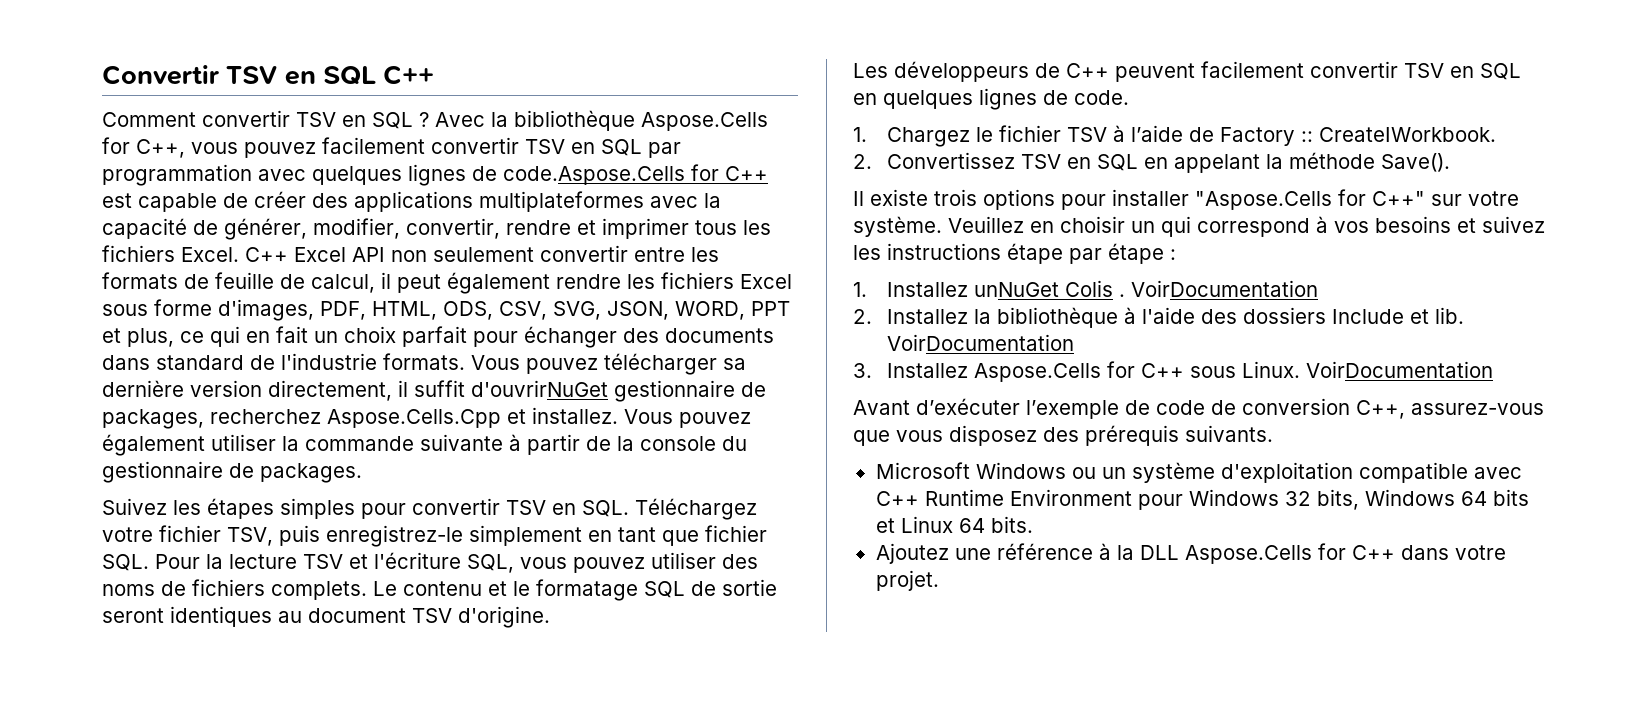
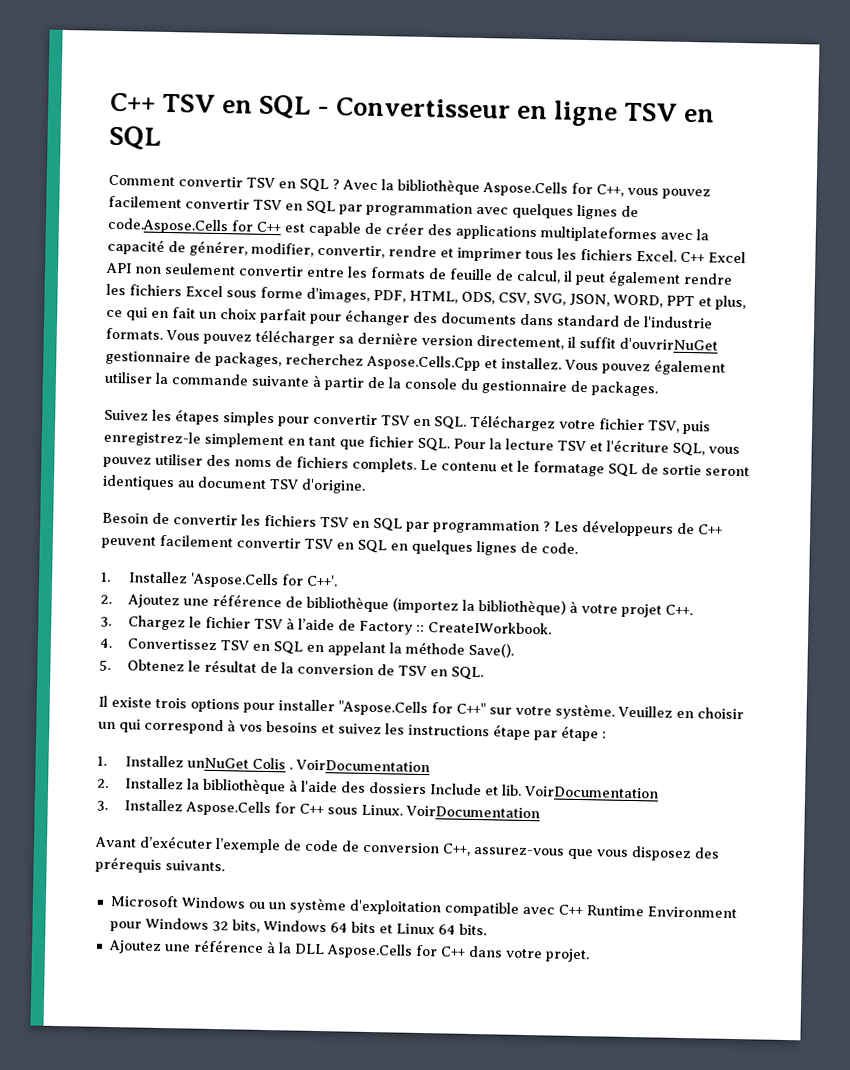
- Convertir TSV en SQL C++
+ C++ TSV en SQL - Convertisseur en ligne TSV en SQL
+ Besoin de convertir les fichiers TSV en SQL par programmation ?
- 1. Chargez le fichier TSV à l’aide de Factory :: CreateIWorkbook.
+ 1. Installez 'Aspose.Cells for C++'.
+ 2. Ajoutez une référence de bibliothèque (importez la bibliothèque) à votre projet C++.
+ 3. Chargez le fichier TSV à l’aide de Factory :: CreateIWorkbook.
- 2. Convertissez TSV en SQL en appelant la méthode Save().
+ 4. Convertissez TSV en SQL en appelant la méthode Save().
+ 5. Obtenez le résultat de la conversion de TSV en SQL.

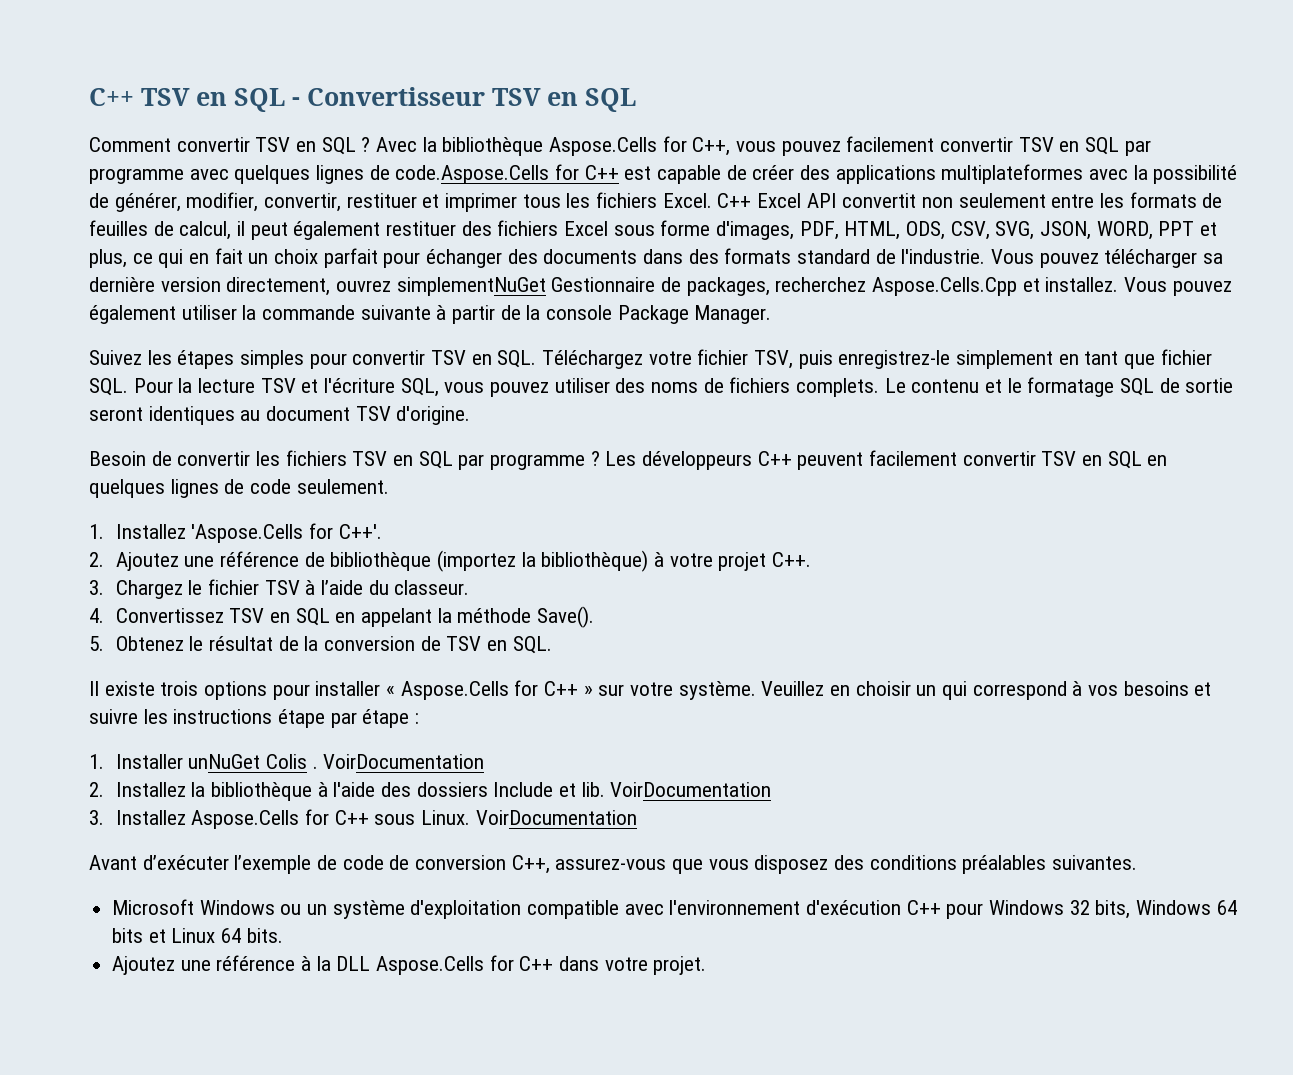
- C++ TSV en SQL - Convertisseur en ligne TSV en SQL
+ C++ TSV en SQL - Convertisseur TSV en SQL
- Avec la bibliothèque Aspose.Cells for C++, vous pouvez facilement convertir TSV en SQL par programmation avec quelques lignes de code.Aspose.Cells for C++ est capable de créer des applications multiplateformes avec la capacité de générer, modifier, convertir, rendre et imprimer tous les fichiers Excel.
+ Avec la bibliothèque Aspose.Cells for C++, vous pouvez facilement convertir TSV en SQL par programme avec quelques lignes de code.Aspose.Cells for C++ est capable de créer des applications multiplateformes avec la possibilité de générer, modifier, convertir, restituer et imprimer tous les fichiers Excel.
- C++ Excel API non seulement convertir entre les formats de feuille de calcul, il peut également rendre les fichiers Excel sous forme d'images, PDF, HTML, ODS, CSV, SVG, JSON, WORD, PPT et plus, ce qui en fait un choix parfait pour échanger des documents dans standard de l'industrie formats.
+ C++ Excel API convertit non seulement entre les formats de feuilles de calcul, il peut également restituer des fichiers Excel sous forme d'images, PDF, HTML, ODS, CSV, SVG, JSON, WORD, PPT et plus, ce qui en fait un choix parfait pour échanger des documents dans des formats standard de l'industrie.
- Vous pouvez télécharger sa dernière version directement, il suffit d'ouvrirNuGet gestionnaire de packages, recherchez Aspose.Cells.Cpp et installez.
+ Vous pouvez télécharger sa dernière version directement, ouvrez simplementNuGet Gestionnaire de packages, recherchez Aspose.Cells.Cpp et installez.
- Vous pouvez également utiliser la commande suivante à partir de la console du gestionnaire de packages.
+ Vous pouvez également utiliser la commande suivante à partir de la console Package Manager.
- Besoin de convertir les fichiers TSV en SQL par programmation ?
+ Besoin de convertir les fichiers TSV en SQL par programme ?
- Les développeurs de C++ peuvent facilement convertir TSV en SQL en quelques lignes de code.
+ Les développeurs C++ peuvent facilement convertir TSV en SQL en quelques lignes de code seulement.
- 3. Chargez le fichier TSV à l’aide de Factory :: CreateIWorkbook.
+ 3. Chargez le fichier TSV à l’aide du classeur.
- Il existe trois options pour installer "Aspose.Cells for C++" sur votre système.
+ Il existe trois options pour installer « Aspose.Cells for C++ » sur votre système.
- Veuillez en choisir un qui correspond à vos besoins et suivez les instructions étape par étape :
+ Veuillez en choisir un qui correspond à vos besoins et suivre les instructions étape par étape :
- 1. Installez unNuGet Colis .
+ 1. Installer unNuGet Colis .
- Avant d’exécuter l’exemple de code de conversion C++, assurez-vous que vous disposez des prérequis suivants.
+ Avant d’exécuter l’exemple de code de conversion C++, assurez-vous que vous disposez des conditions préalables suivantes.
- Microsoft Windows ou un système d'exploitation compatible avec C++ Runtime Environment pour Windows 32 bits, Windows 64 bits et Linux 64 bits.
+ Microsoft Windows ou un système d'exploitation compatible avec l'environnement d'exécution C++ pour Windows 32 bits, Windows 64 bits et Linux 64 bits.

